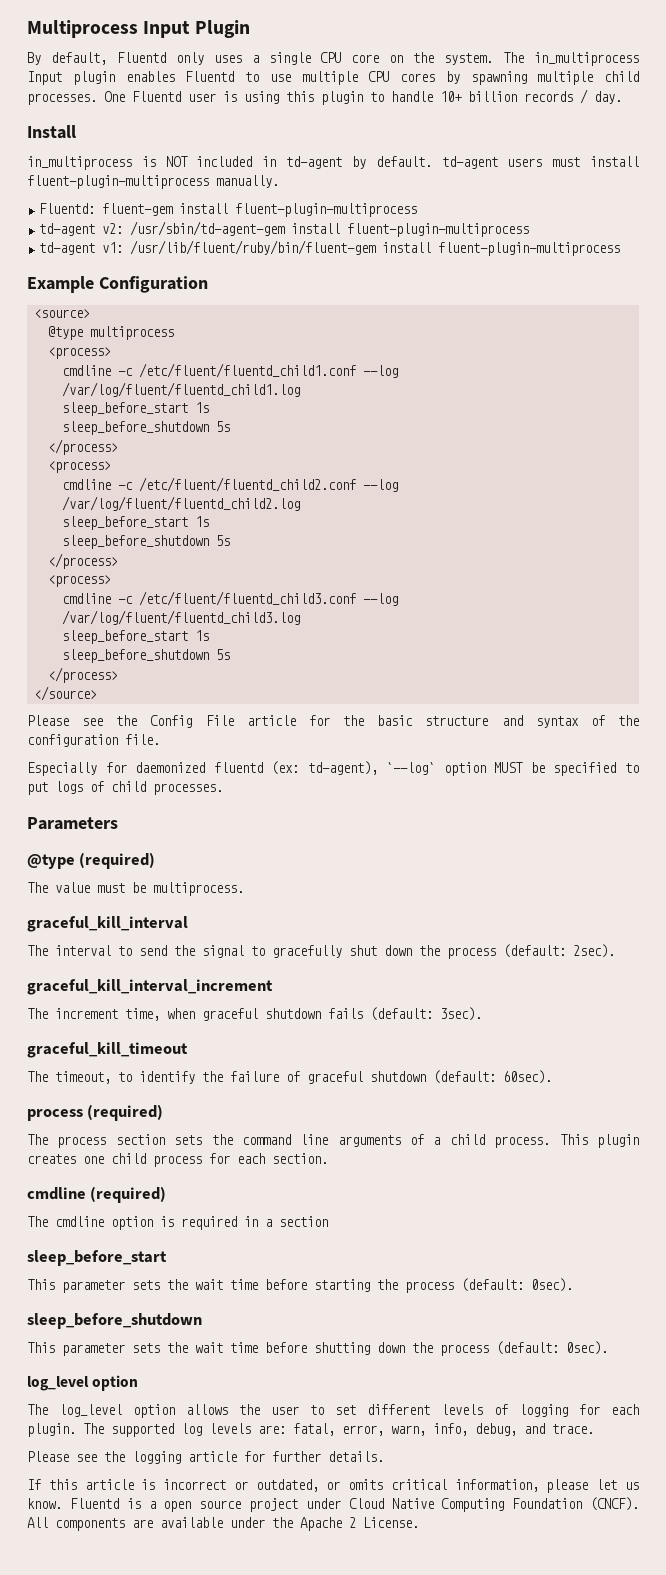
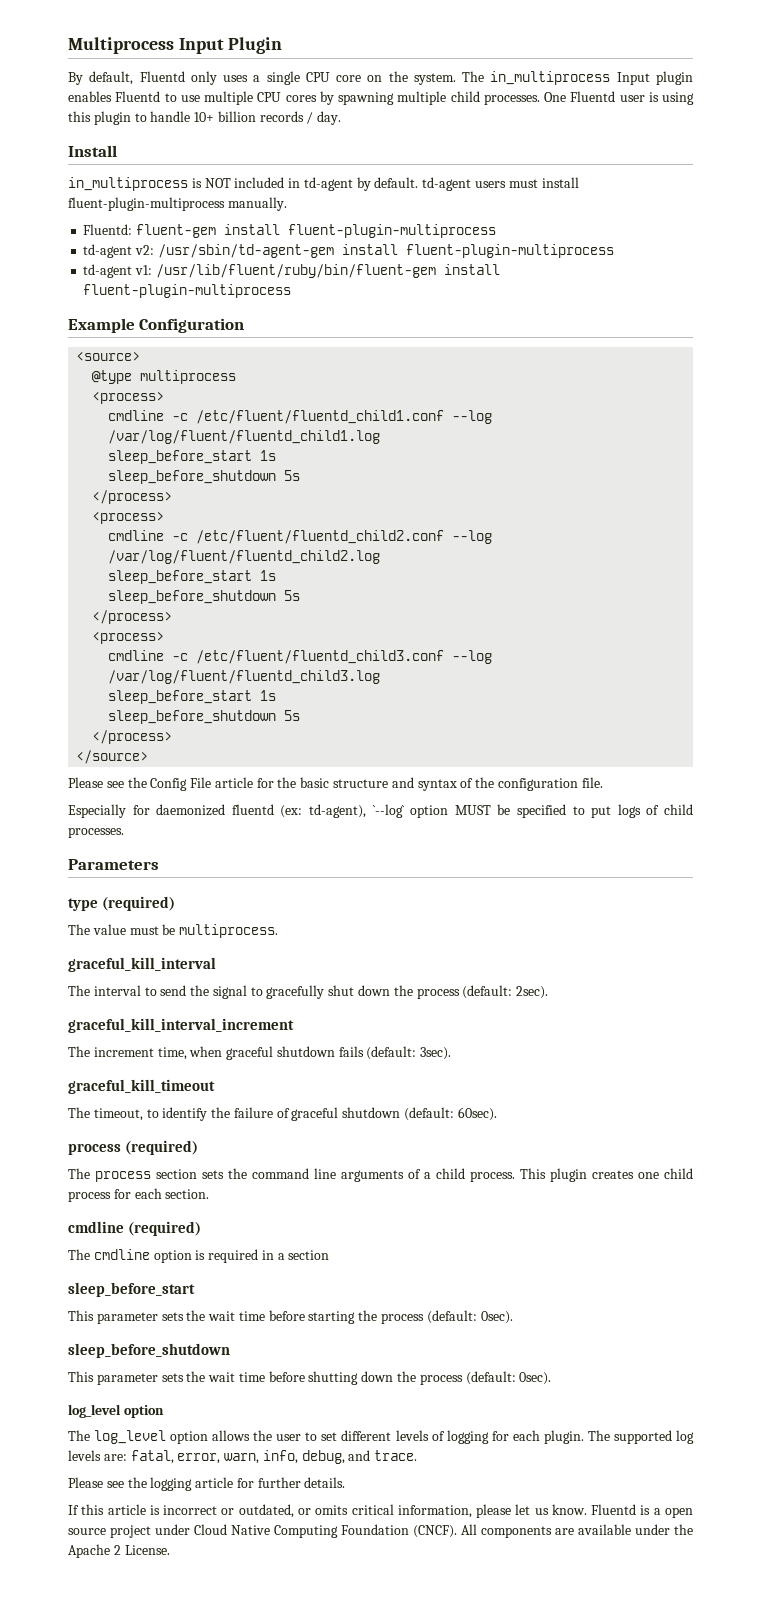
- @type (required)
+ type (required)

